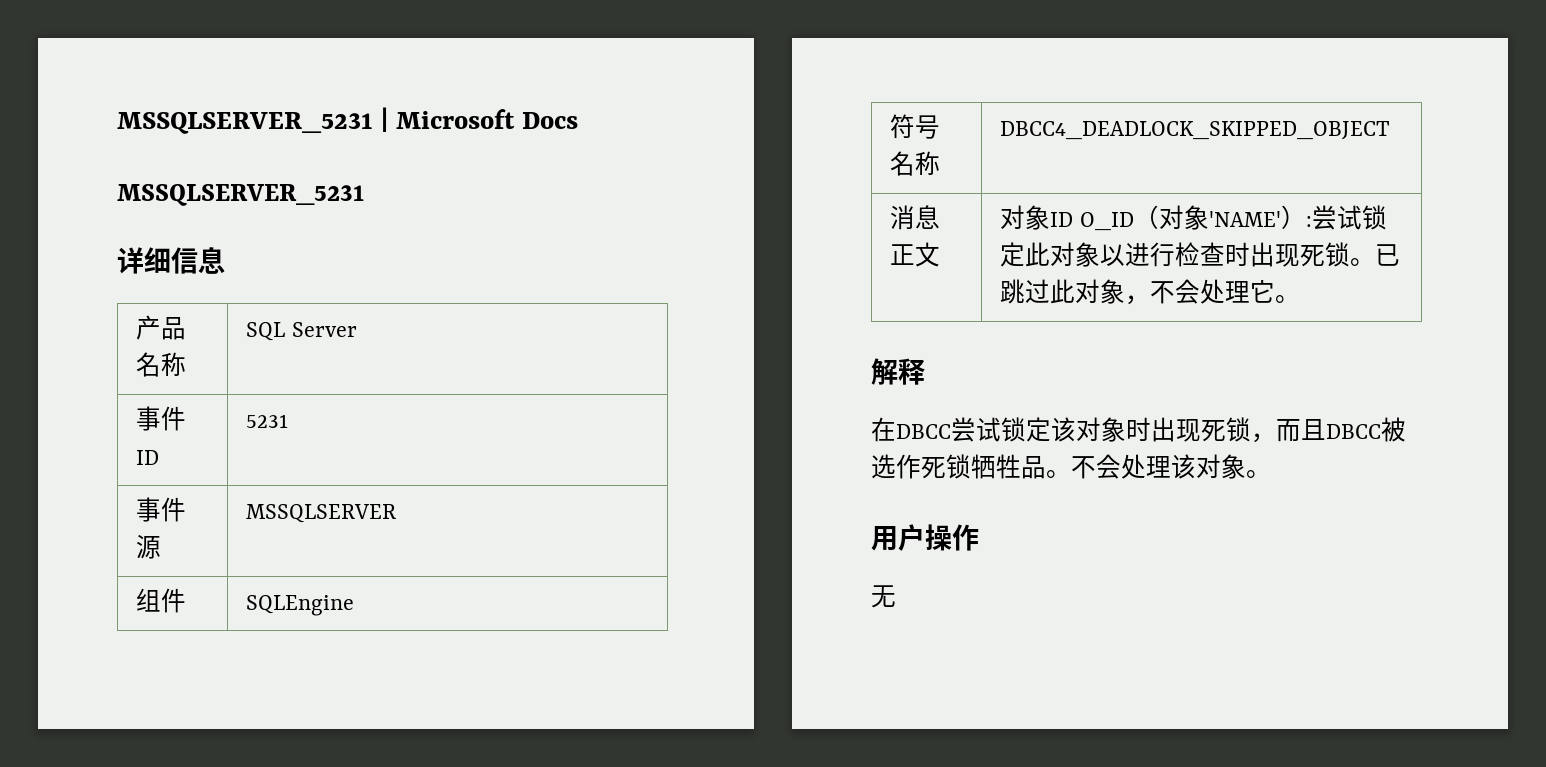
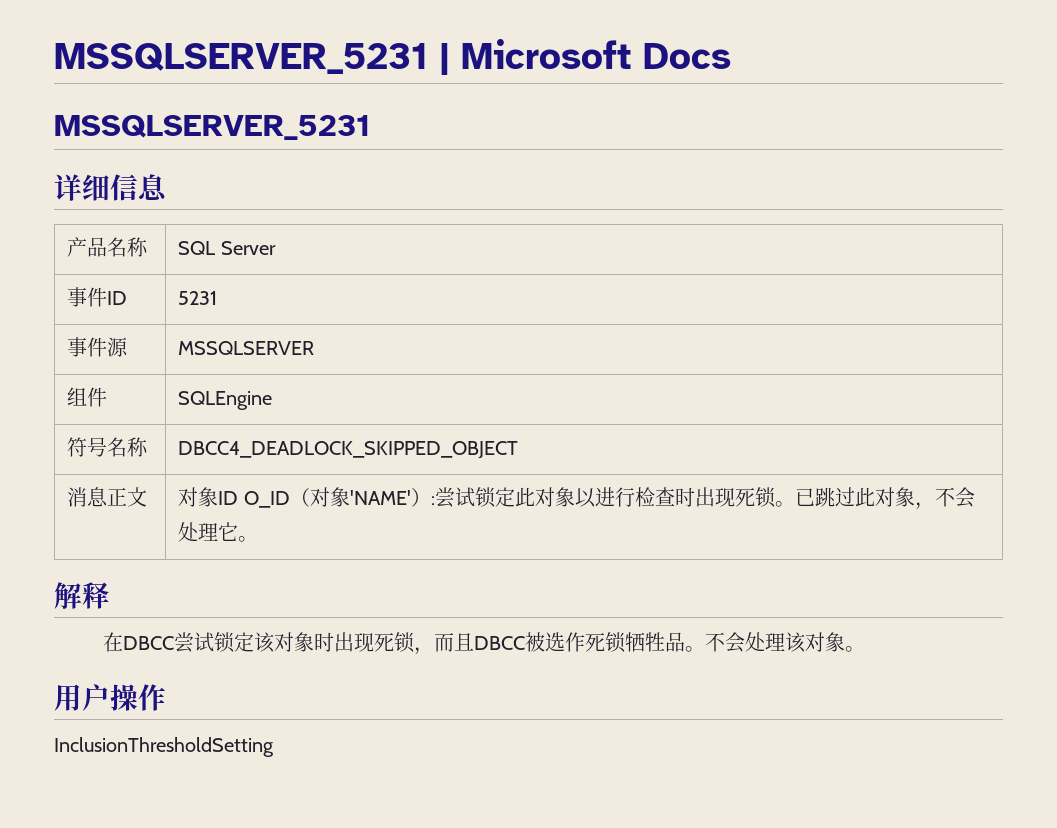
- 无
+ InclusionThresholdSetting

